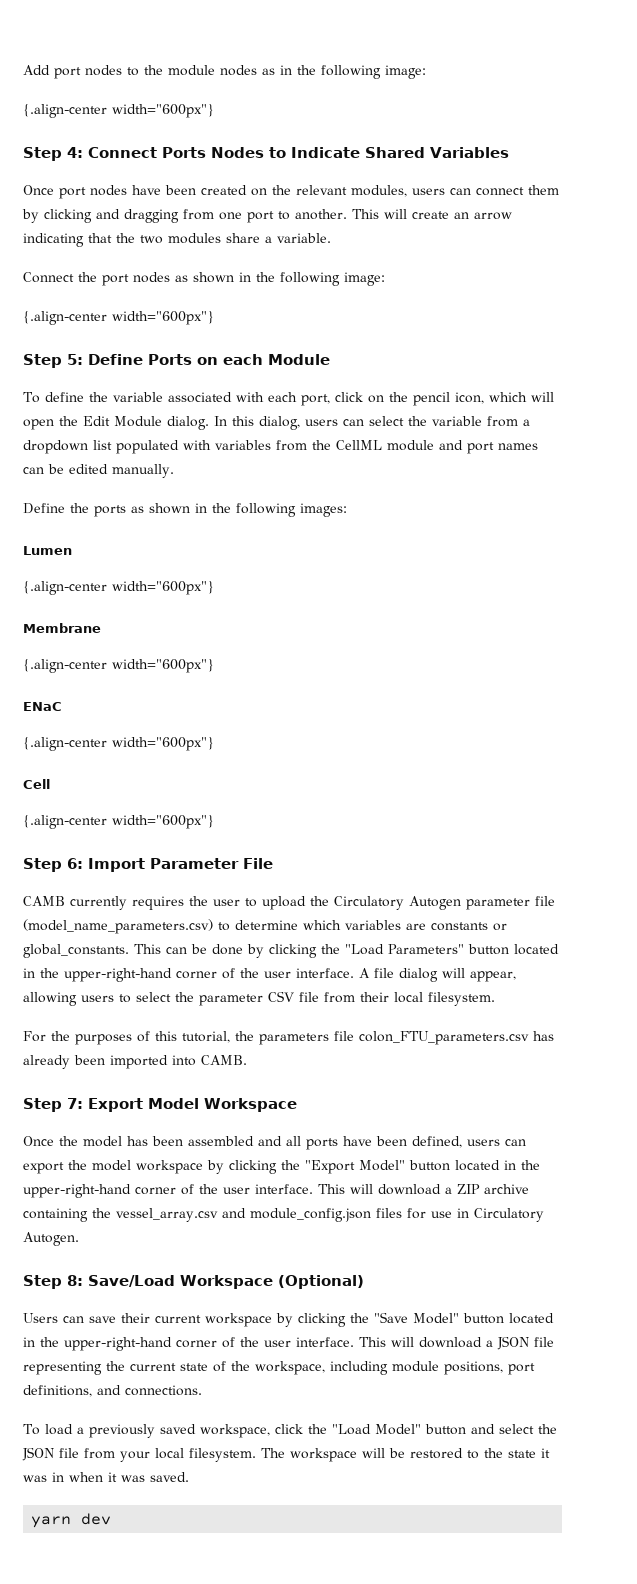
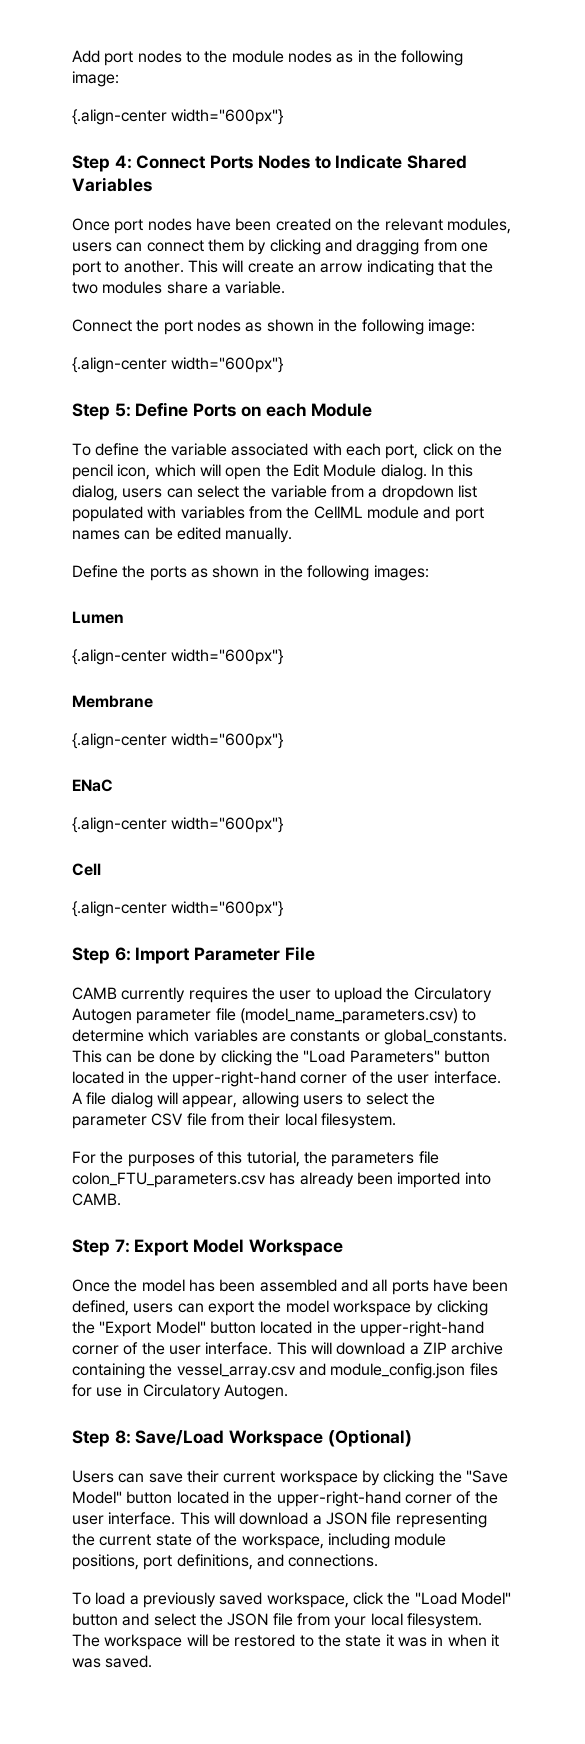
- yarn dev

